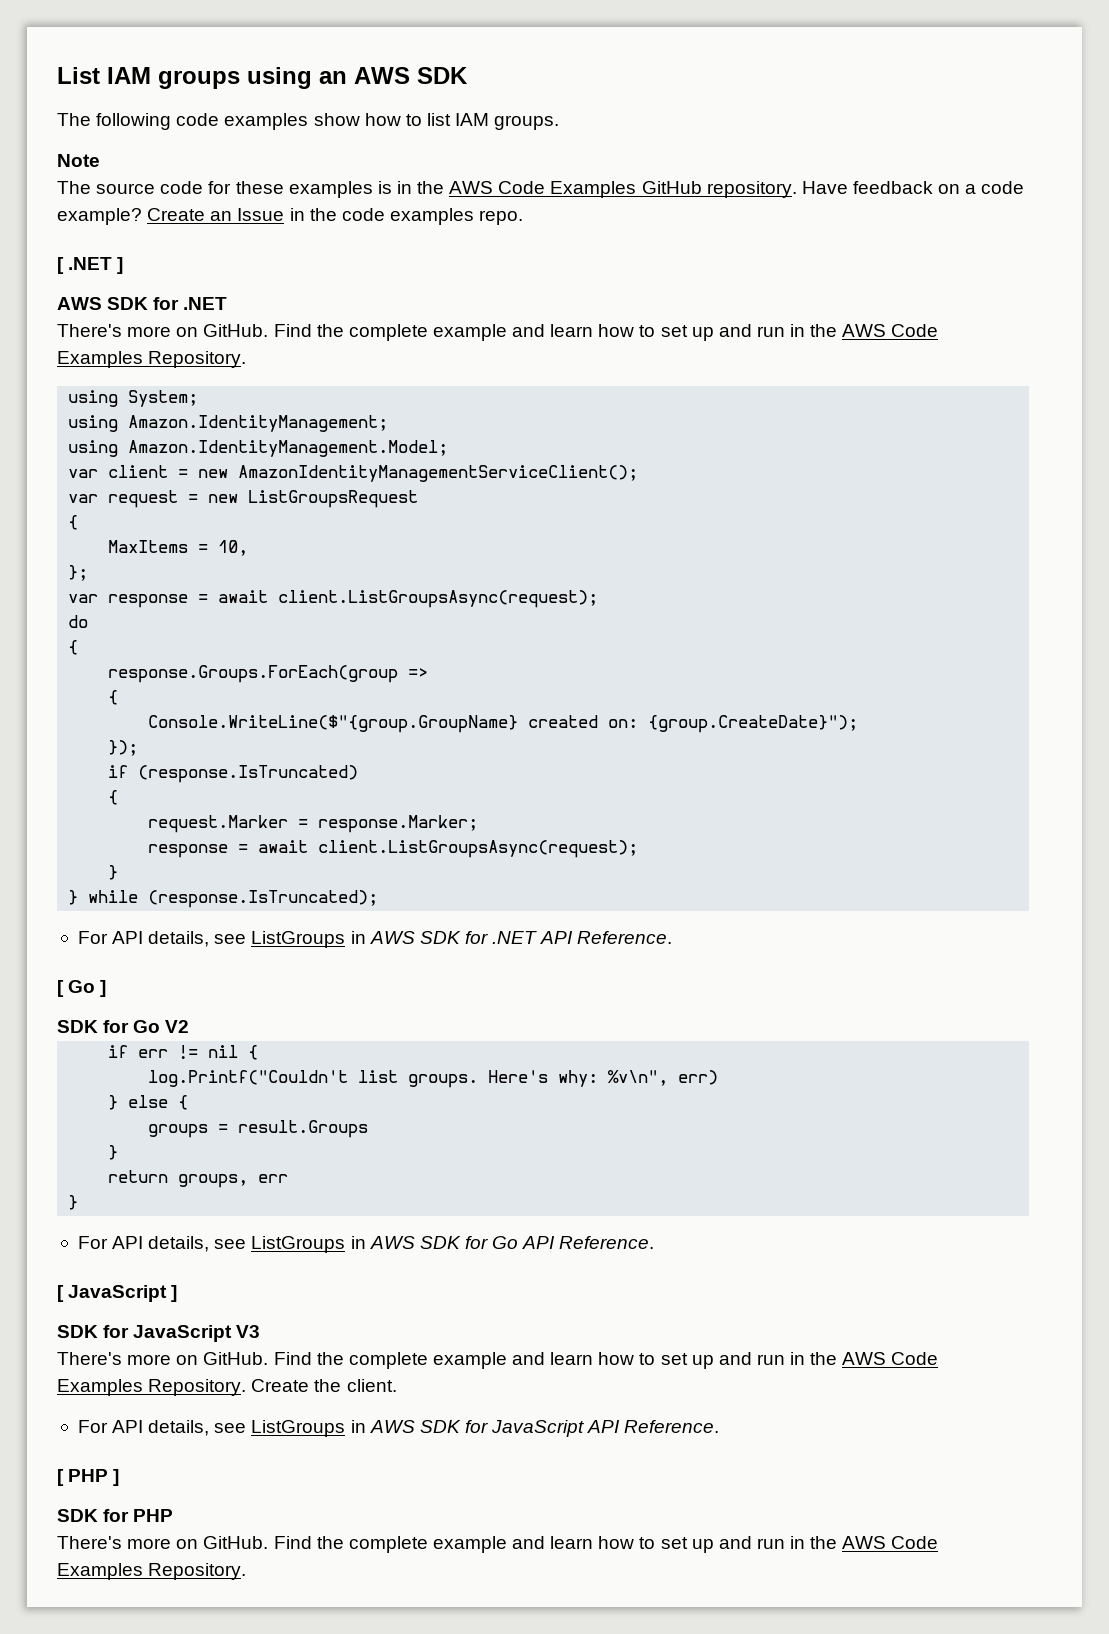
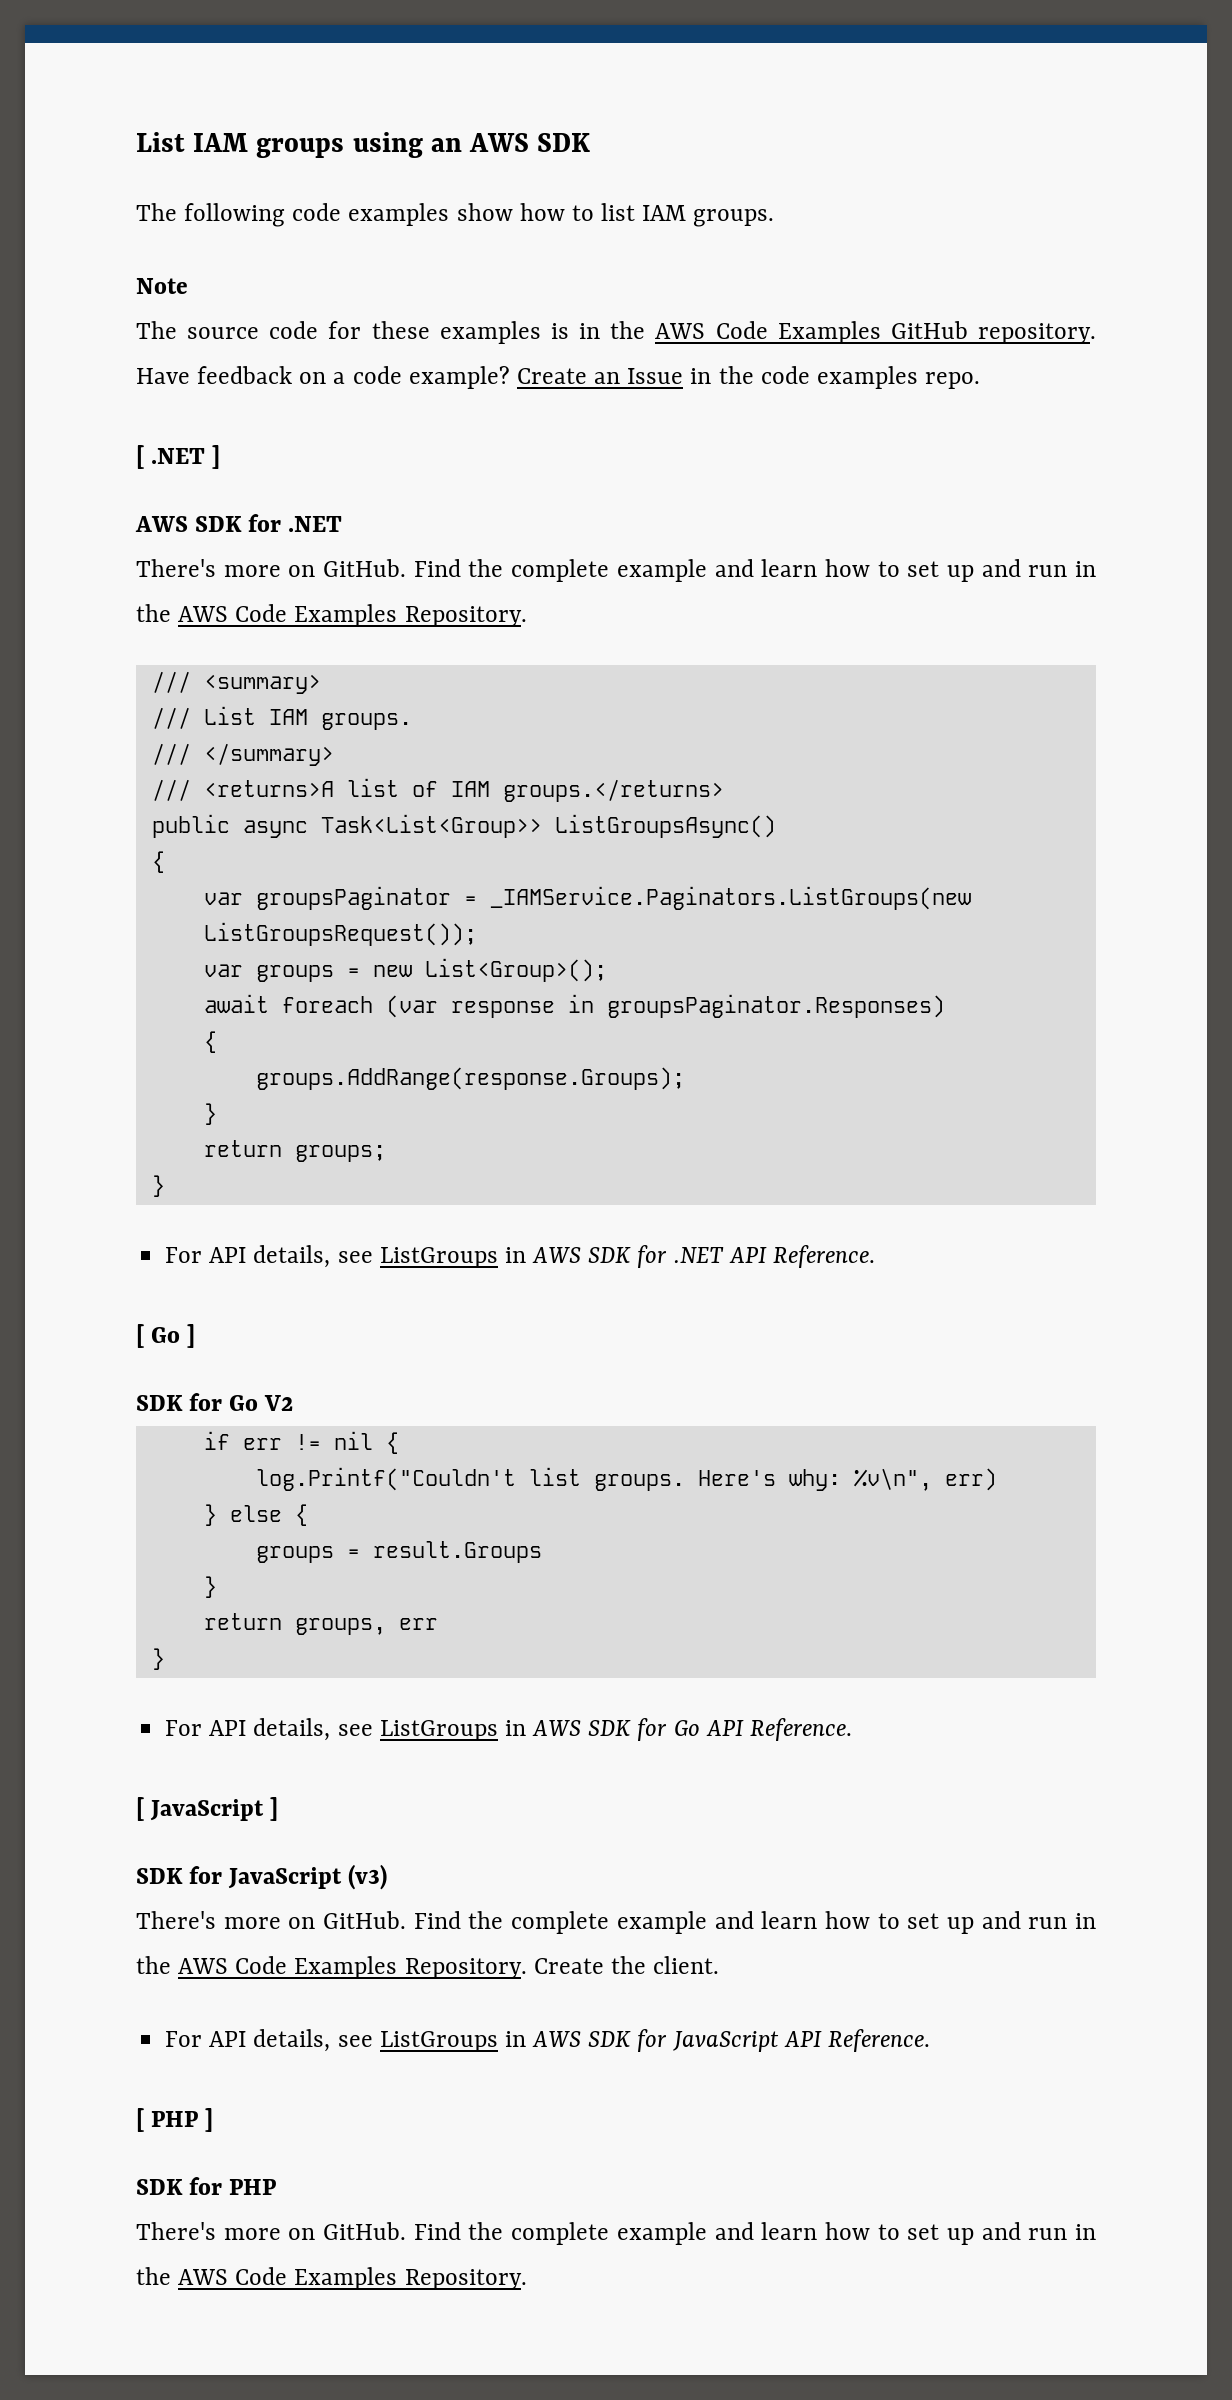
- using System;
- using Amazon.IdentityManagement;
- using Amazon.IdentityManagement.Model;
- var client = new AmazonIdentityManagementServiceClient();
- var request = new ListGroupsRequest
+ /// <summary>
+ /// List IAM groups.
+ /// </summary>
+ /// <returns>A list of IAM groups.</returns>
+ public async Task<List<Group>> ListGroupsAsync()
  {
- MaxItems = 10,
- };
- var response = await client.ListGroupsAsync(request);
- do
+ var groupsPaginator = _IAMService.Paginators.ListGroups(new ListGroupsRequest());
+ var groups = new List<Group>();
+ await foreach (var response in groupsPaginator.Responses)
  {
- response.Groups.ForEach(group =>
- {
- Console.WriteLine($"{group.GroupName} created on: {group.CreateDate}");
- });
- if (response.IsTruncated)
- {
- request.Marker = response.Marker;
- response = await client.ListGroupsAsync(request);
+ groups.AddRange(response.Groups);
  }
- } while (response.IsTruncated);
+ return groups;
+ }
- SDK for JavaScript V3
+ SDK for JavaScript (v3)

